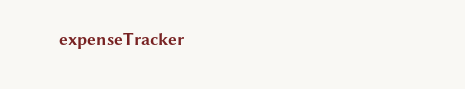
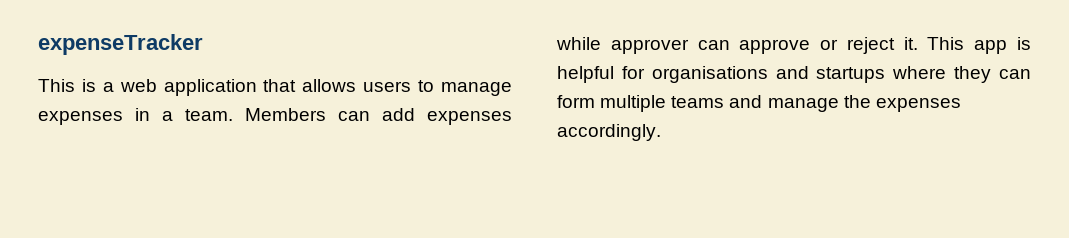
+ This is a web application that allows users to manage expenses in a team. Members can add expenses while approver can approve or reject it. This app is helpful for organisations and startups where they can form multiple teams and manage the expenses accordingly.

